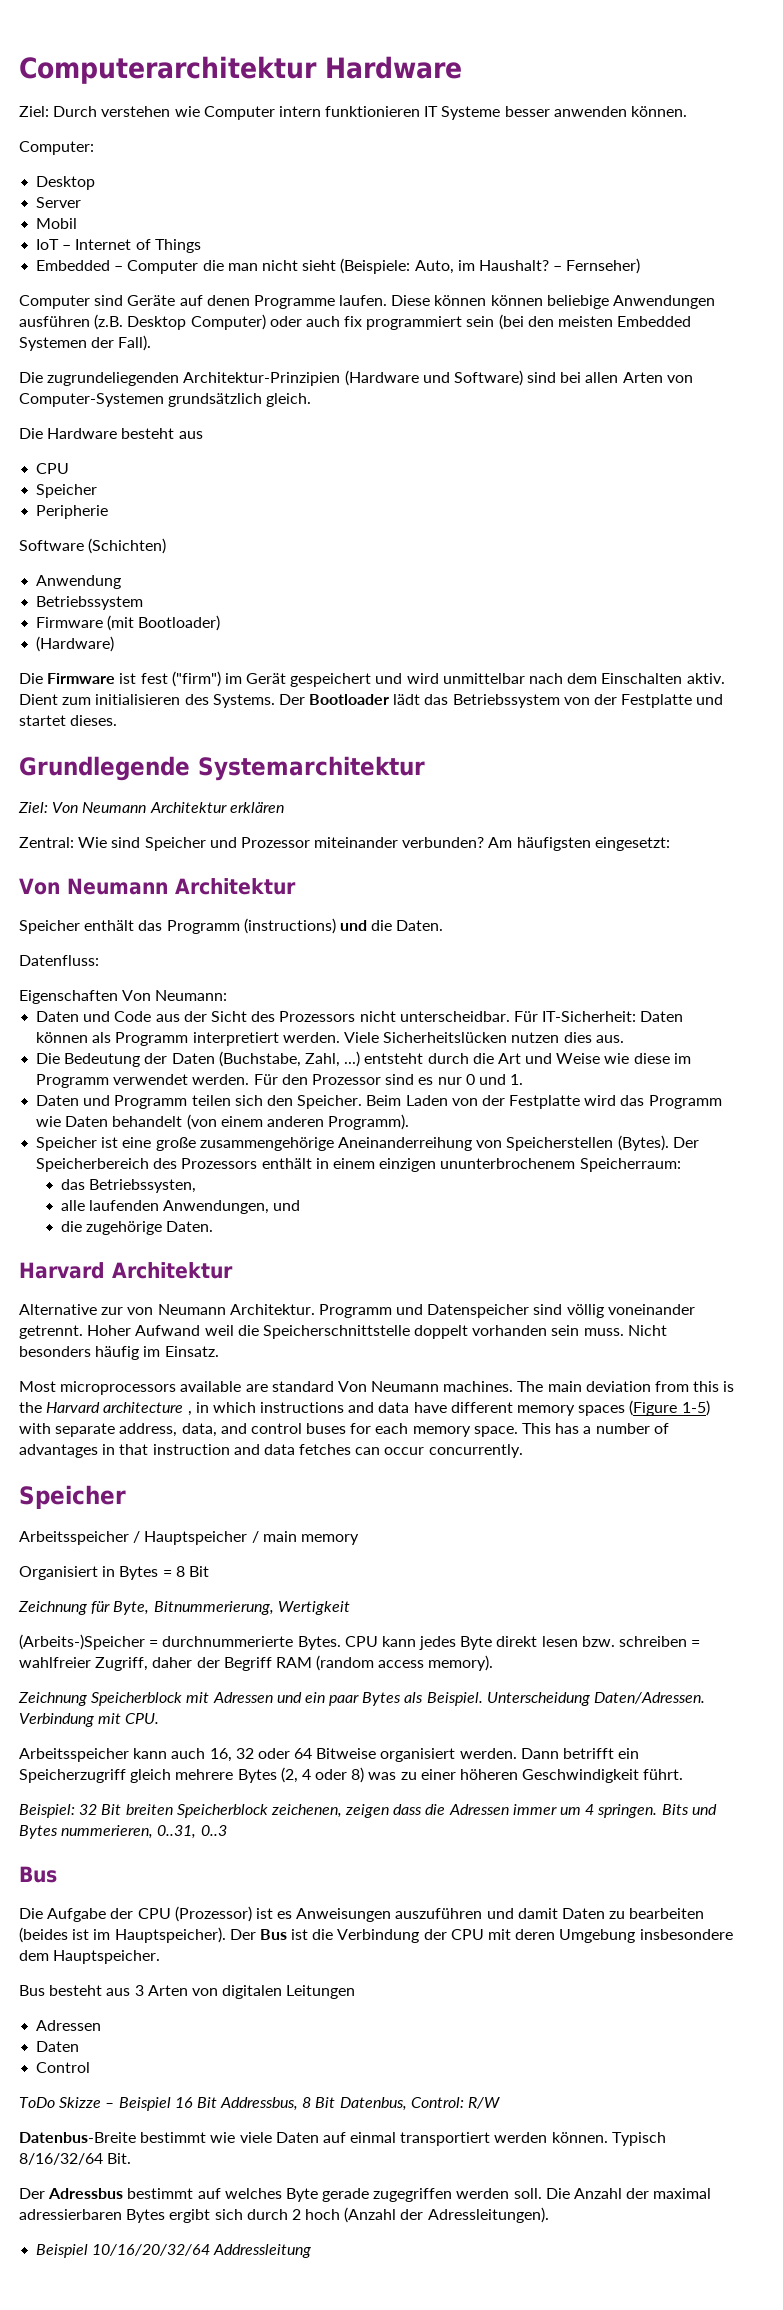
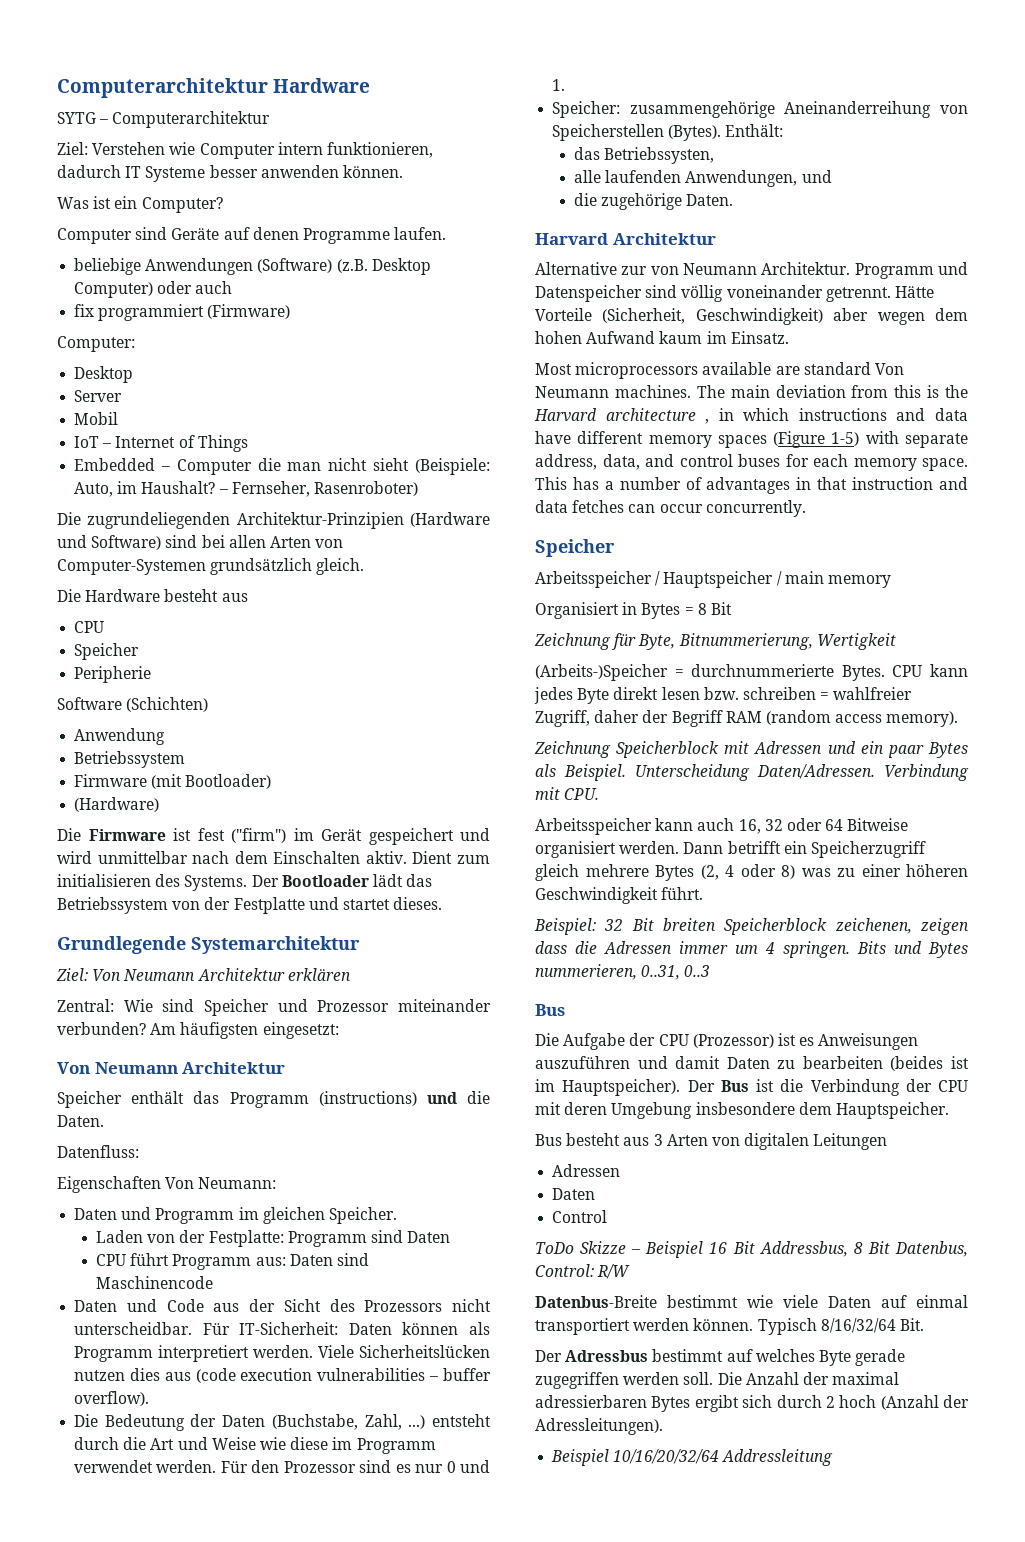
- Ziel: Durch verstehen wie Computer intern funktionieren IT Systeme besser anwenden können.
+ SYTG – Computerarchitektur
+ Ziel: Verstehen wie Computer intern funktionieren, dadurch IT Systeme besser anwenden können.
+ Was ist ein Computer?
+ Computer sind Geräte auf denen Programme laufen.
+ beliebige Anwendungen (Software) (z.B. Desktop Computer) oder auch
+ fix programmiert (Firmware)
- – Fernseher)
- Computer sind Geräte auf denen Programme laufen. Diese können können beliebige Anwendungen ausführen (z.B. Desktop Computer) oder auch fix programmiert sein (bei den meisten Embedded Systemen der Fall).
+ – Fernseher, Rasenroboter)
+ Daten und Programm im gleichen Speicher.
+ Laden von der Festplatte: Programm sind Daten
+ CPU führt Programm aus: Daten sind Maschinencode
- Viele Sicherheitslücken nutzen dies aus.
+ Viele Sicherheitslücken nutzen dies aus (code execution vulnerabilities – buffer overflow).
- Daten und Programm teilen sich den Speicher. Beim Laden von der Festplatte wird das Programm wie Daten behandelt (von einem anderen Programm).
- Speicher ist eine große zusammengehörige Aneinanderreihung von Speicherstellen (Bytes).
+ Speicher: zusammengehörige Aneinanderreihung von Speicherstellen (Bytes).
- Der Speicherbereich des Prozessors enthält in einem einzigen ununterbrochenem Speicherraum:
+ Enthält:
- Hoher Aufwand weil die Speicherschnittstelle doppelt vorhanden sein muss. Nicht besonders häufig im Einsatz.
+ Hätte Vorteile (Sicherheit, Geschwindigkeit) aber wegen dem hohen Aufwand kaum im Einsatz.

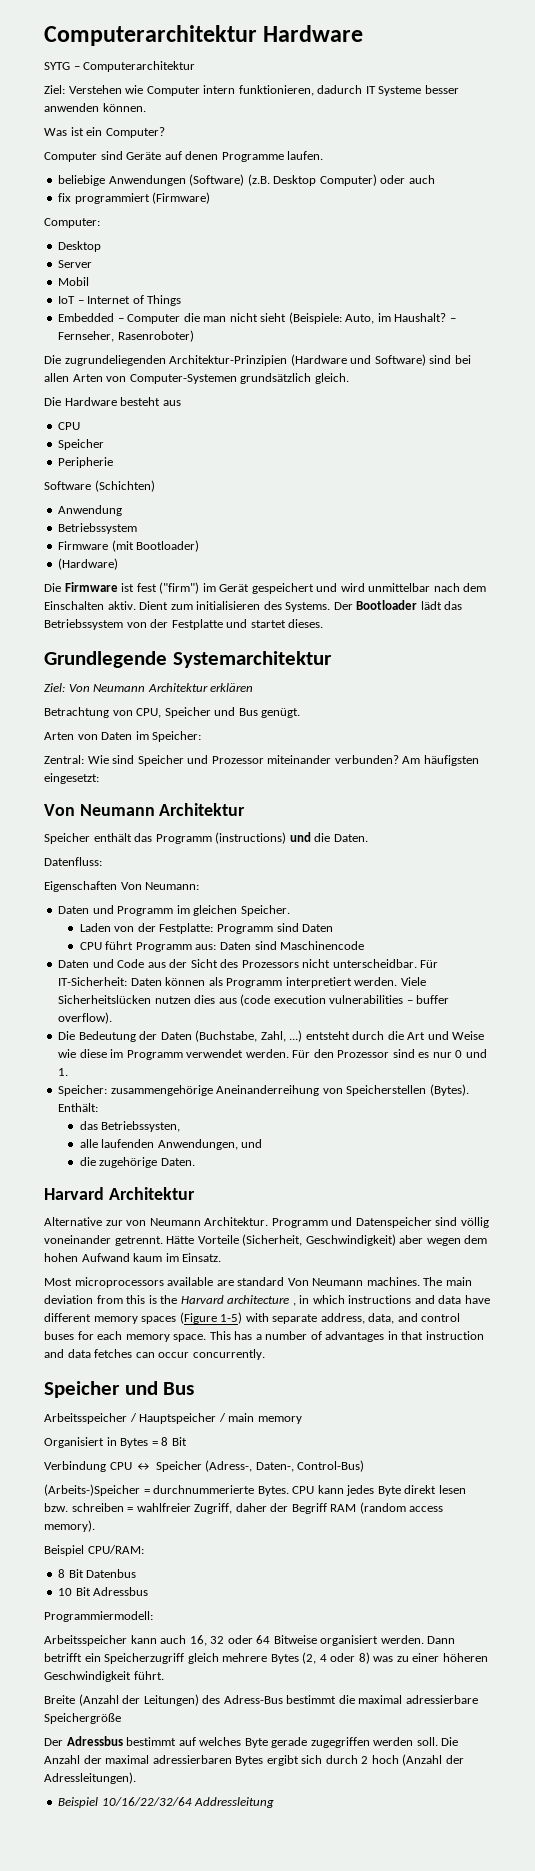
+ Betrachtung von CPU, Speicher und Bus genügt.
+ Arten von Daten im Speicher:
  This has a number of advantages in that instruction and data fetches can occur concurrently.
- Speicher
+ Speicher und Bus
- Zeichnung für Byte, Bitnummerierung, Wertigkeit
+ Verbindung CPU ↔ Speicher (Adress-, Daten-, Control-Bus)
- Zeichnung Speicherblock mit Adressen und ein paar Bytes als Beispiel. Unterscheidung Daten/Adressen. Verbindung mit CPU.
+ Beispiel CPU/RAM:
+ 8 Bit Datenbus
+ 10 Bit Adressbus
+ Programmiermodell:
- Beispiel: 32 Bit breiten Speicherblock zeichenen, zeigen dass die Adressen immer um 4 springen. Bits und Bytes nummerieren, 0..31, 0..3
- Bus
- Die Aufgabe der CPU (Prozessor) ist es Anweisungen auszuführen und damit Daten zu bearbeiten (beides ist im Hauptspeicher). Der Bus ist die Verbindung der CPU mit deren Umgebung insbesondere dem Hauptspeicher.
- Bus besteht aus 3 Arten von digitalen Leitungen
- Adressen
- Daten
- Control
- ToDo Skizze – Beispiel 16 Bit Addressbus, 8 Bit Datenbus, Control: R/W
- Datenbus-Breite bestimmt wie viele Daten auf einmal transportiert werden können. Typisch 8/16/32/64 Bit.
+ Breite (Anzahl der Leitungen) des Adress-Bus bestimmt die maximal adressierbare Speichergröße
- Beispiel 10/16/20/32/64 Addressleitung
+ Beispiel 10/16/22/32/64 Addressleitung

